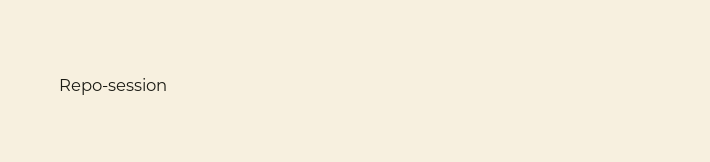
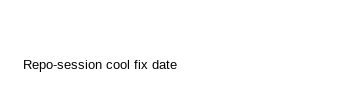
- Repo-session
+ Repo-session cool fix date

